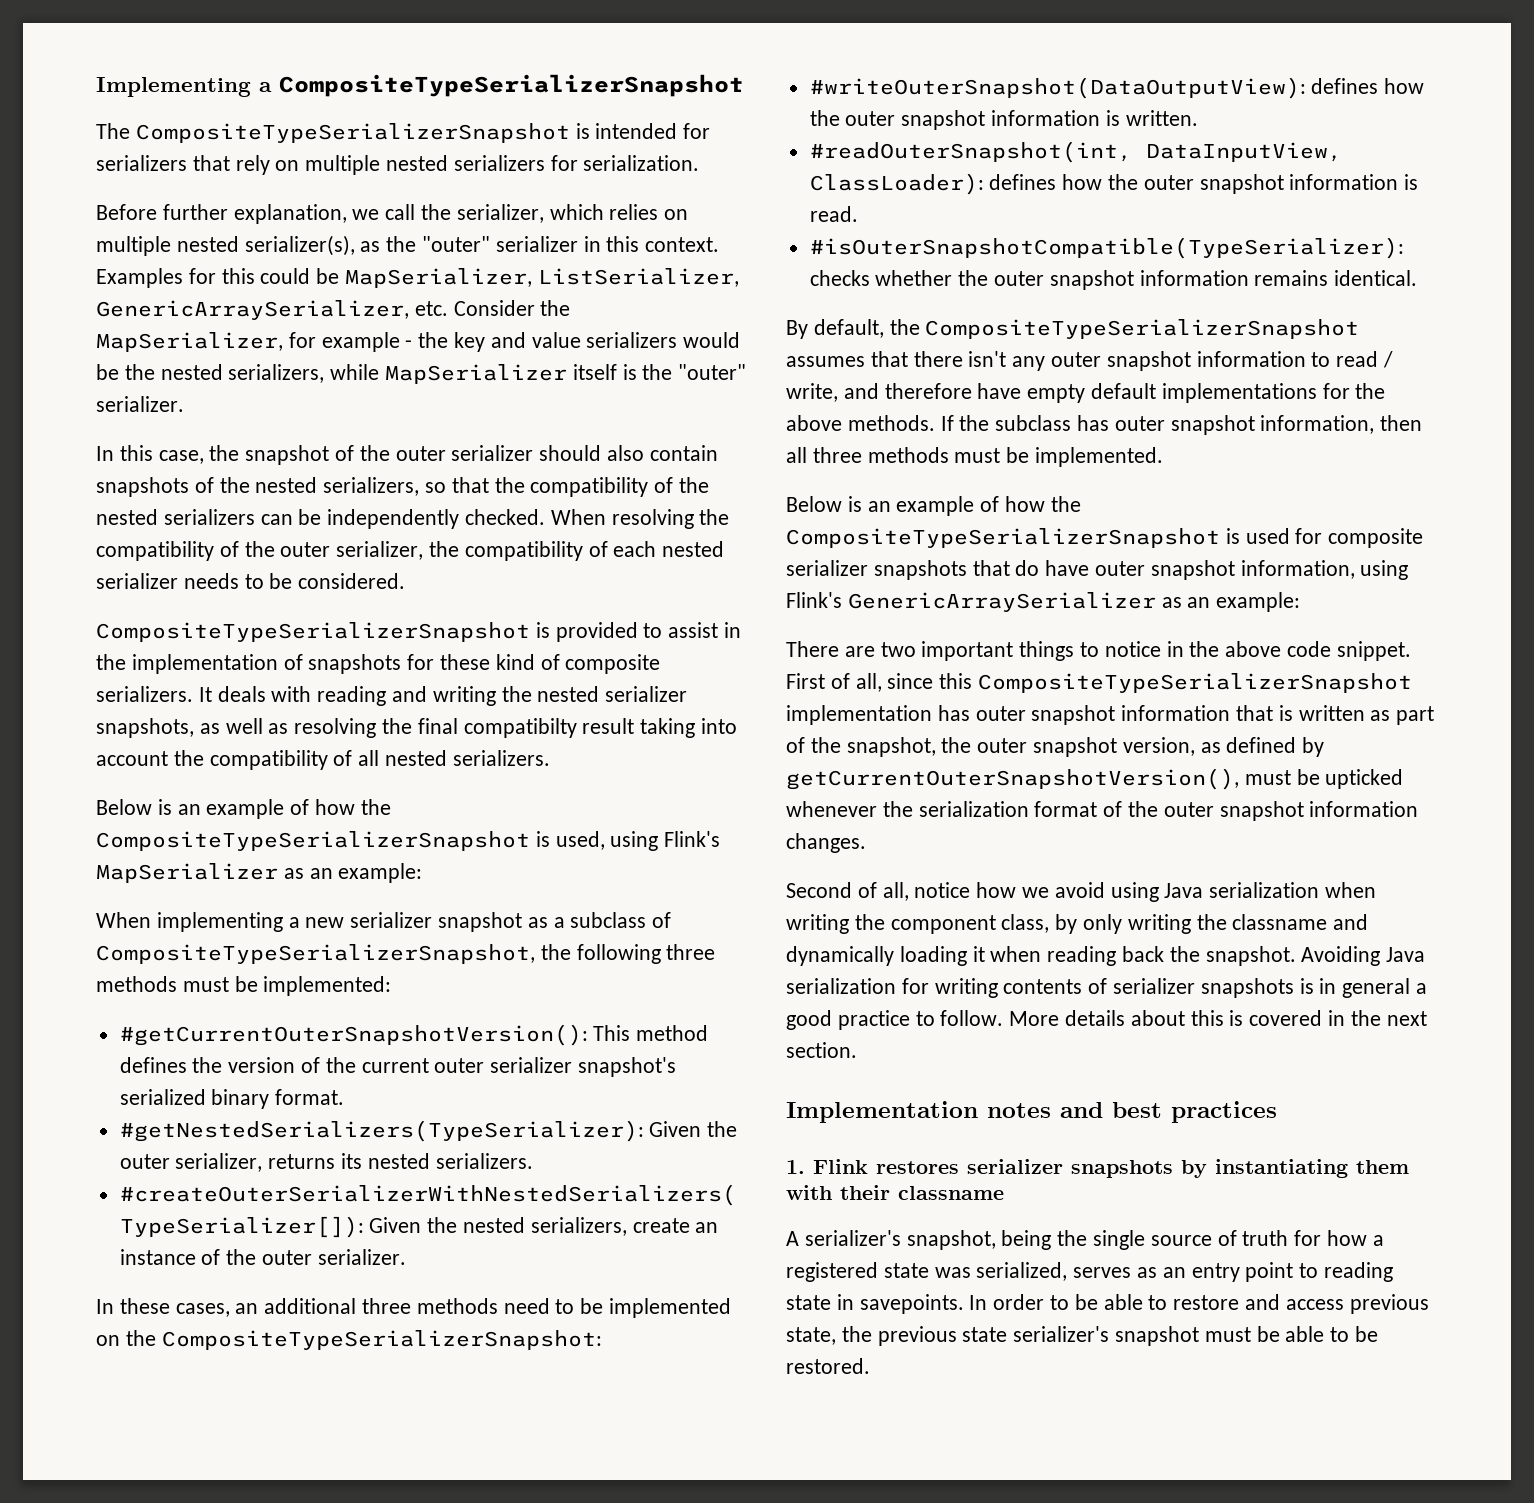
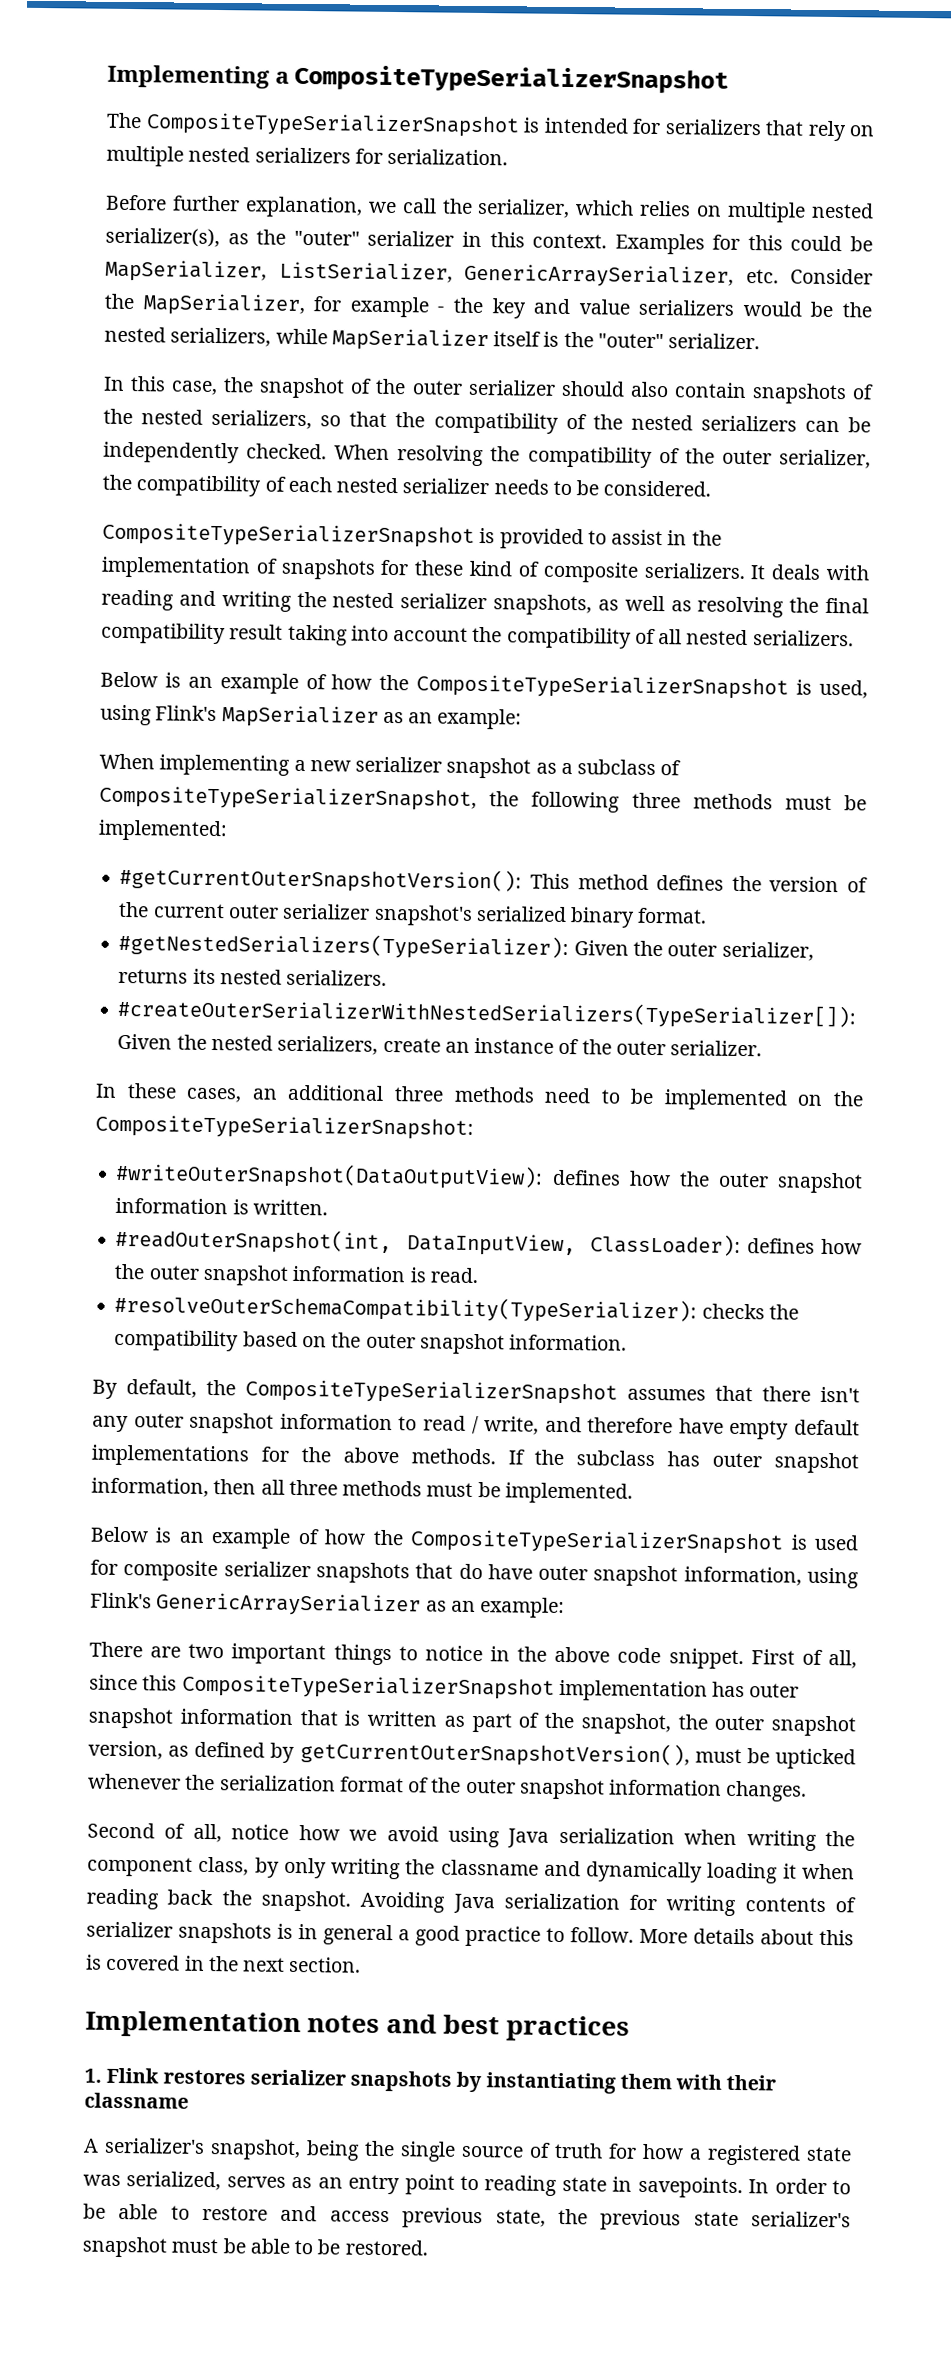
- It deals with reading and writing the nested serializer snapshots, as well as resolving the final compatibilty result taking into account the compatibility of all nested serializers.
+ It deals with reading and writing the nested serializer snapshots, as well as resolving the final compatibility result taking into account the compatibility of all nested serializers.
- #isOuterSnapshotCompatible(TypeSerializer): checks whether the outer snapshot information remains identical.
+ #resolveOuterSchemaCompatibility(TypeSerializer): checks the compatibility based on the outer snapshot information.

